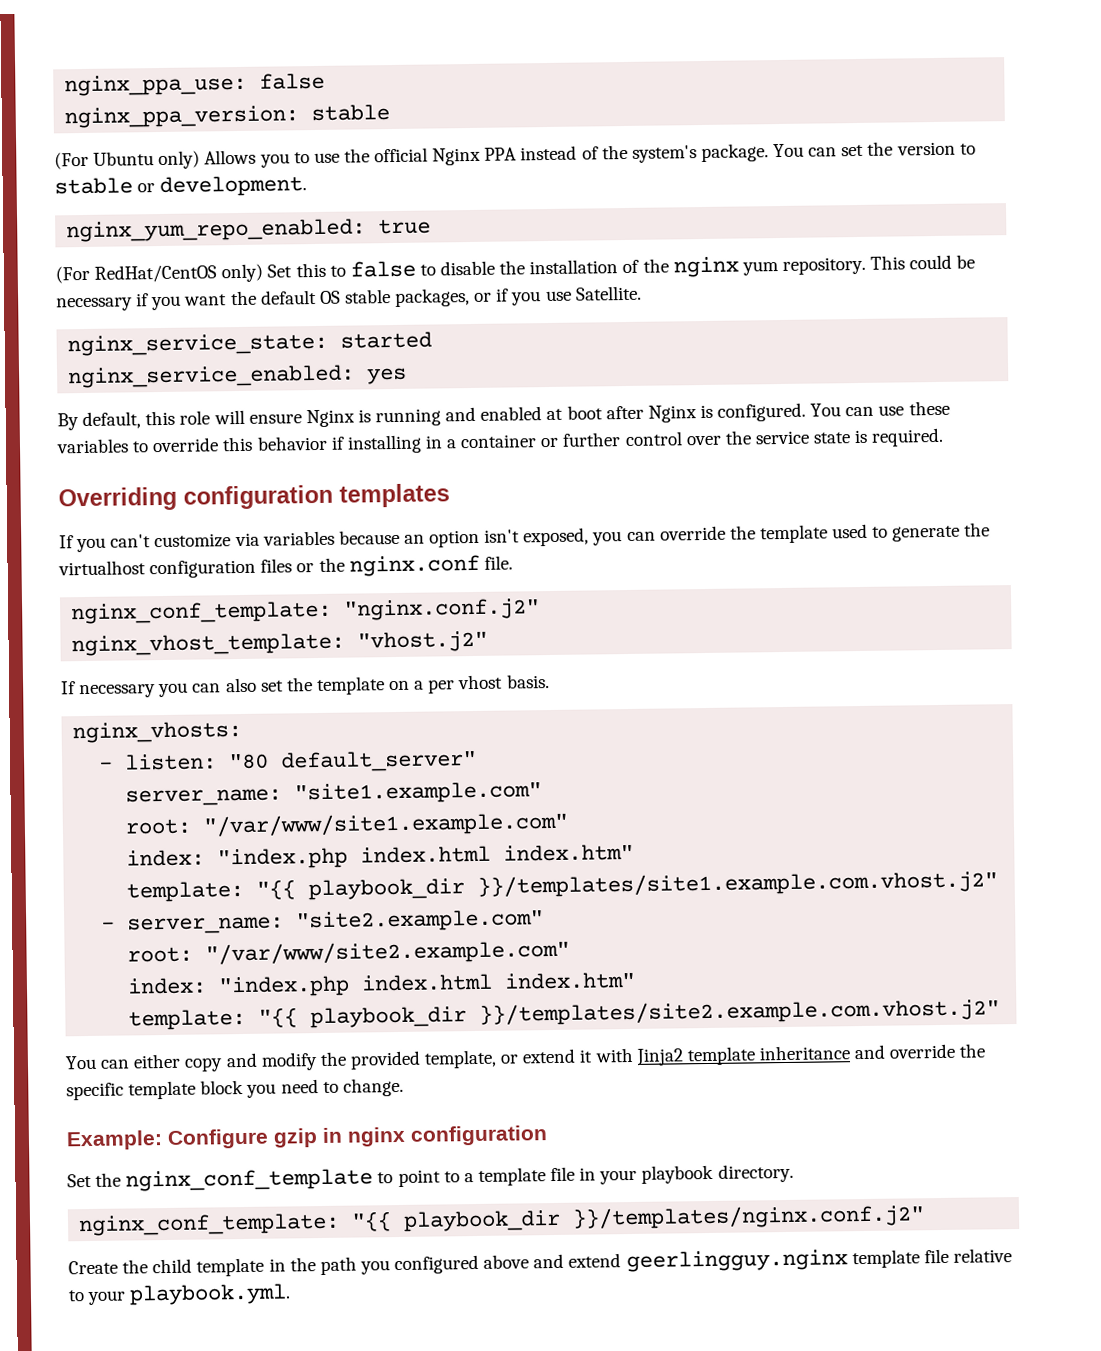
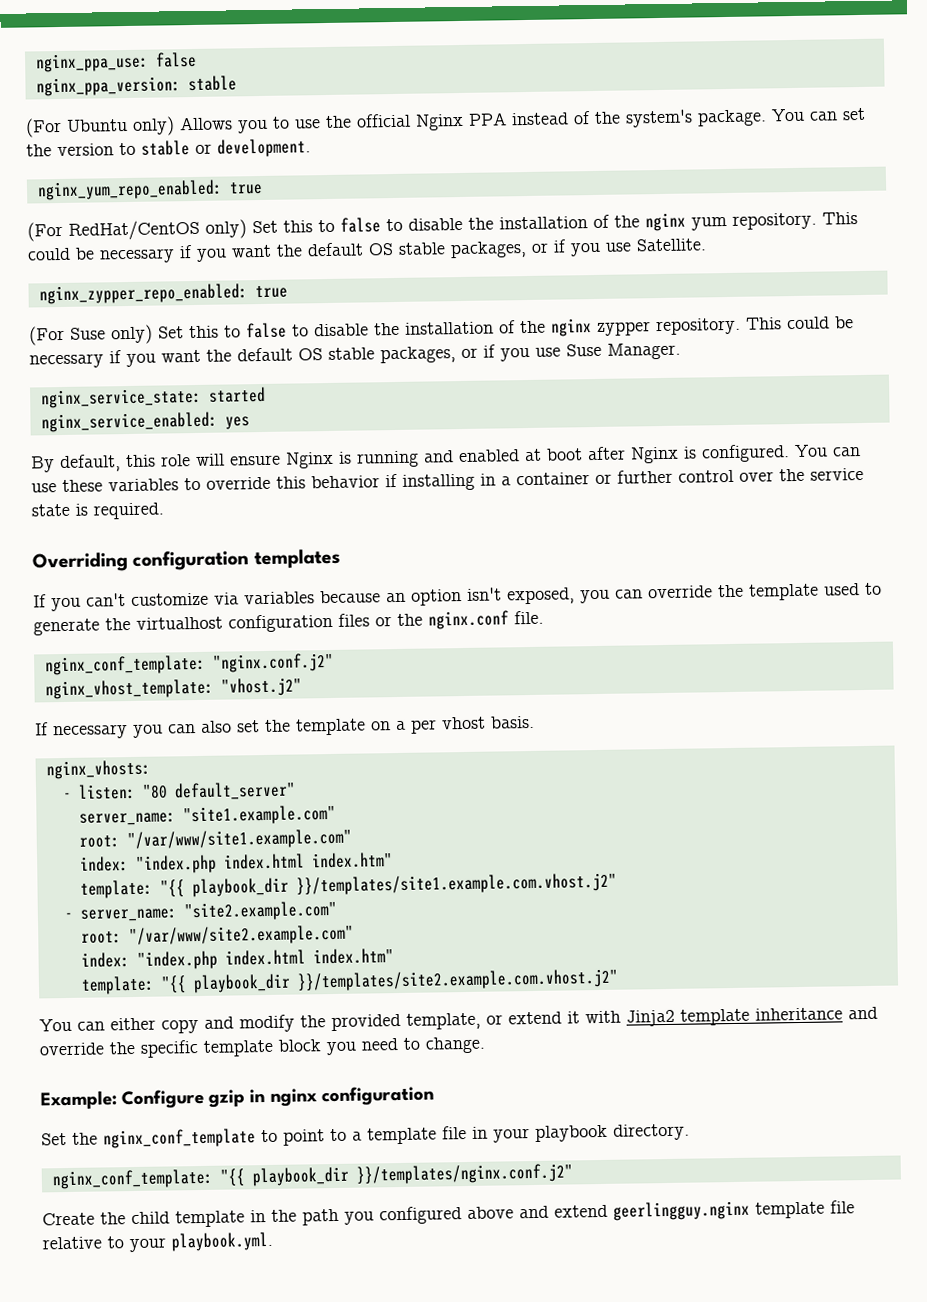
+ nginx_zypper_repo_enabled: true
+ (For Suse only) Set this to false to disable the installation of the nginx zypper repository. This could be necessary if you want the default OS stable packages, or if you use Suse Manager.

